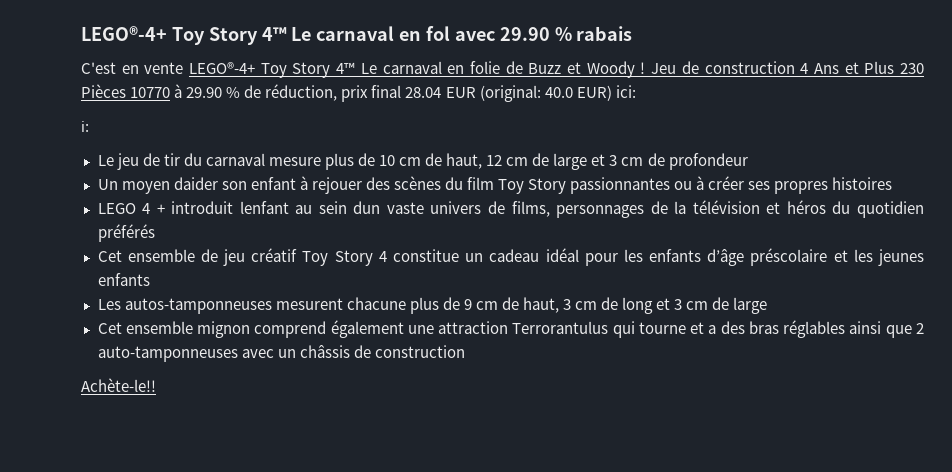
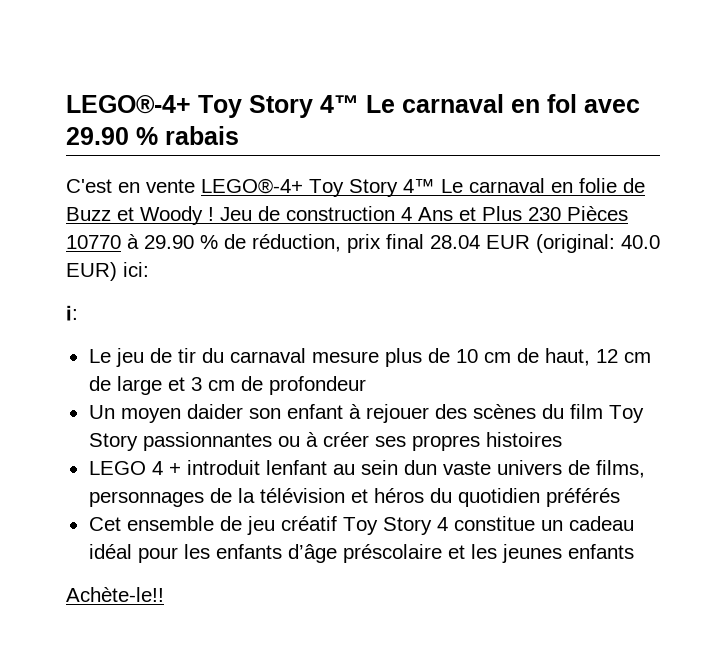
- Les autos-tamponneuses mesurent chacune plus de 9 cm de haut, 3 cm de long et 3 cm de large
- Cet ensemble mignon comprend également une attraction Terrorantulus qui tourne et a des bras réglables ainsi que 2 auto-tamponneuses avec un châssis de construction

